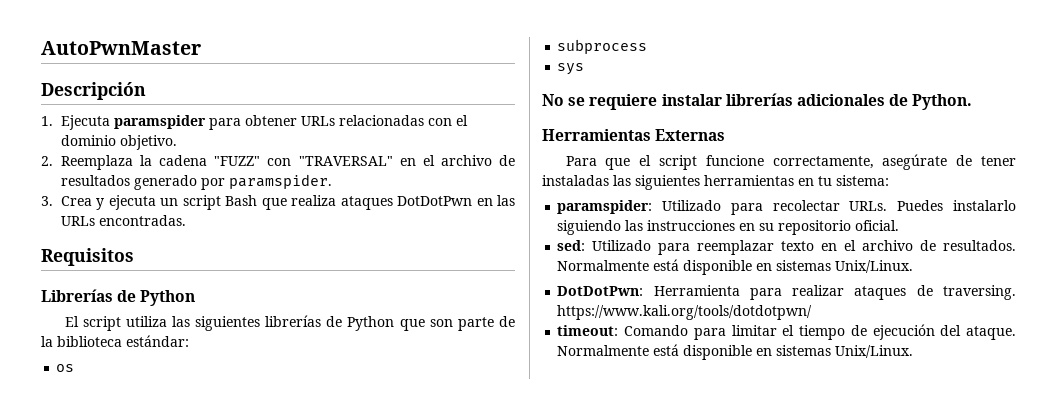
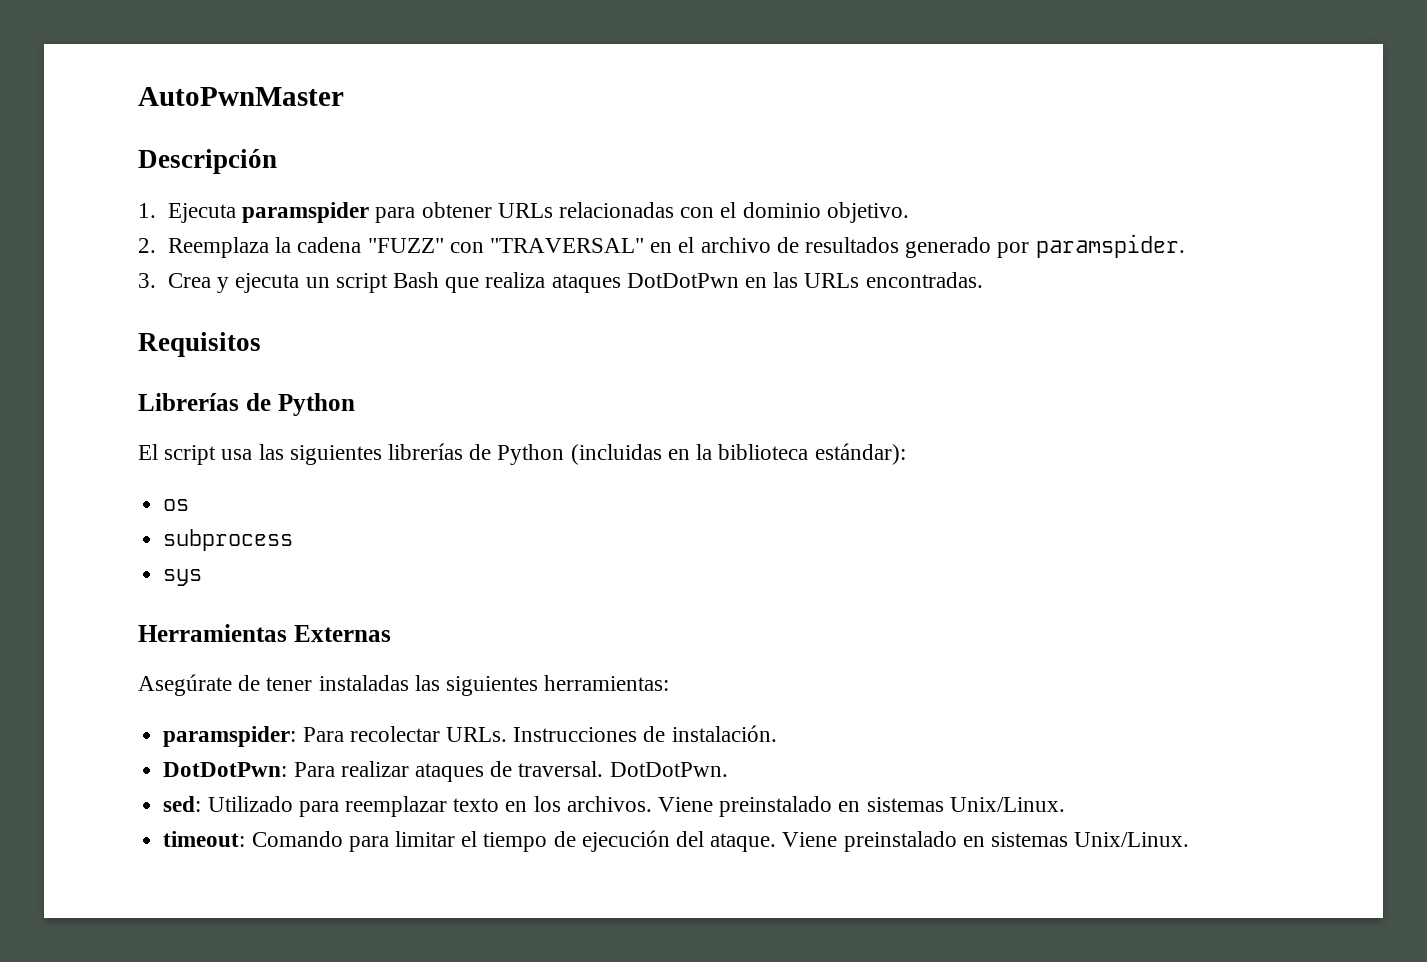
- El script utiliza las siguientes librerías de Python que son parte de la biblioteca estándar:
+ El script usa las siguientes librerías de Python (incluidas en la biblioteca estándar):
- No se requiere instalar librerías adicionales de Python.
  Herramientas Externas
- Para que el script funcione correctamente, asegúrate de tener instaladas las siguientes herramientas en tu sistema:
- paramspider: Utilizado para recolectar URLs. Puedes instalarlo siguiendo las instrucciones en su repositorio oficial.
+ Asegúrate de tener instaladas las siguientes herramientas:
+ paramspider: Para recolectar URLs. Instrucciones de instalación.
+ DotDotPwn: Para realizar ataques de traversal. DotDotPwn.
- sed: Utilizado para reemplazar texto en el archivo de resultados. Normalmente está disponible en sistemas Unix/Linux.
- DotDotPwn: Herramienta para realizar ataques de traversing. https://www.kali.org/tools/dotdotpwn/
+ sed: Utilizado para reemplazar texto en los archivos. Viene preinstalado en sistemas Unix/Linux.
- timeout: Comando para limitar el tiempo de ejecución del ataque. Normalmente está disponible en sistemas Unix/Linux.
+ timeout: Comando para limitar el tiempo de ejecución del ataque. Viene preinstalado en sistemas Unix/Linux.

